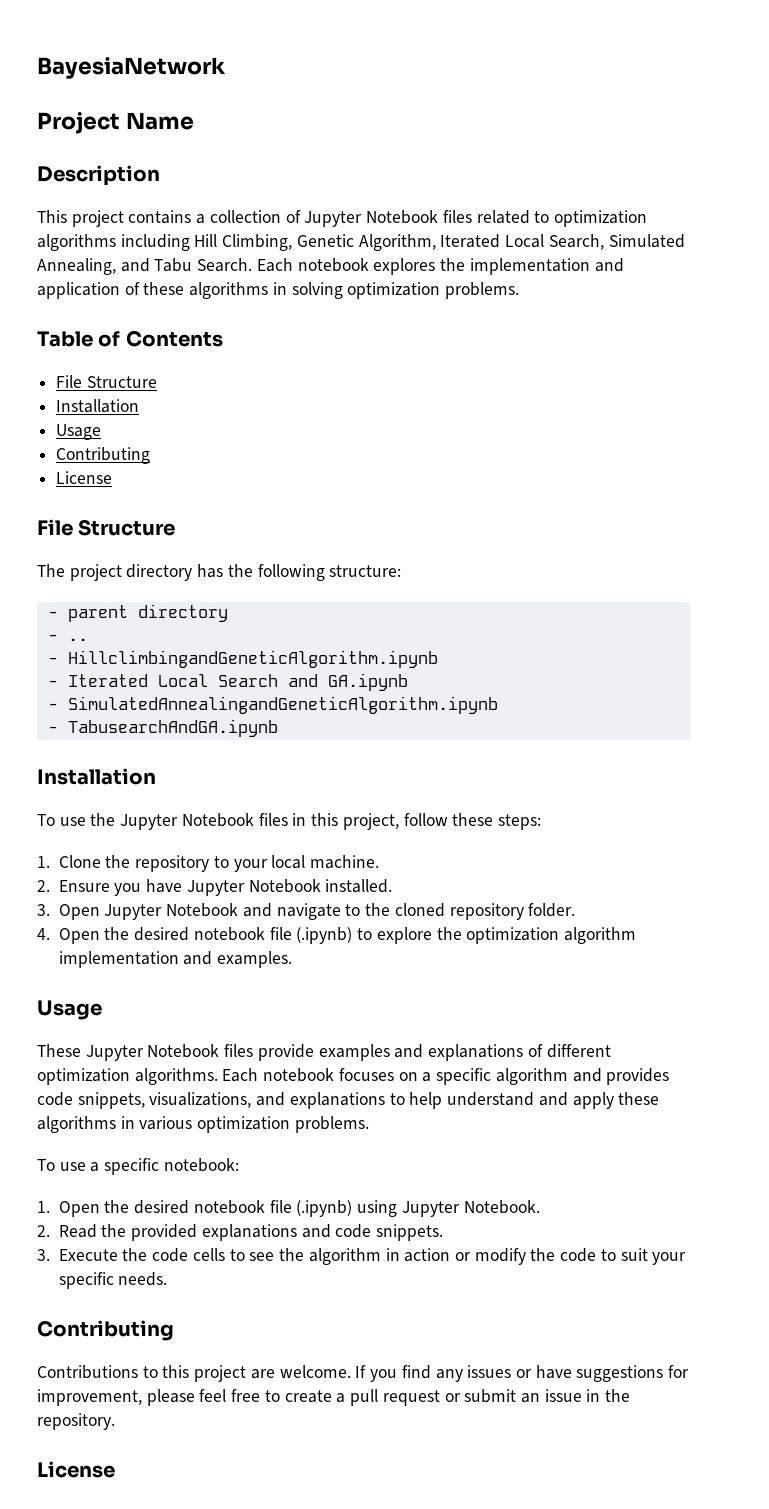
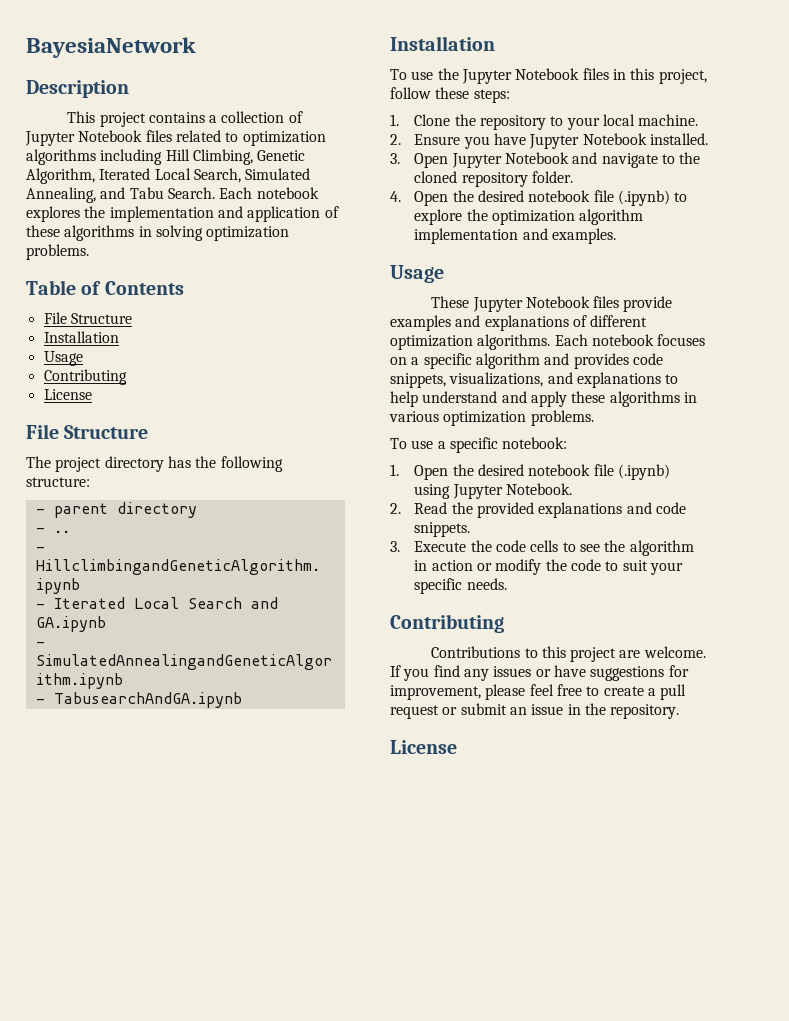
- Project Name

